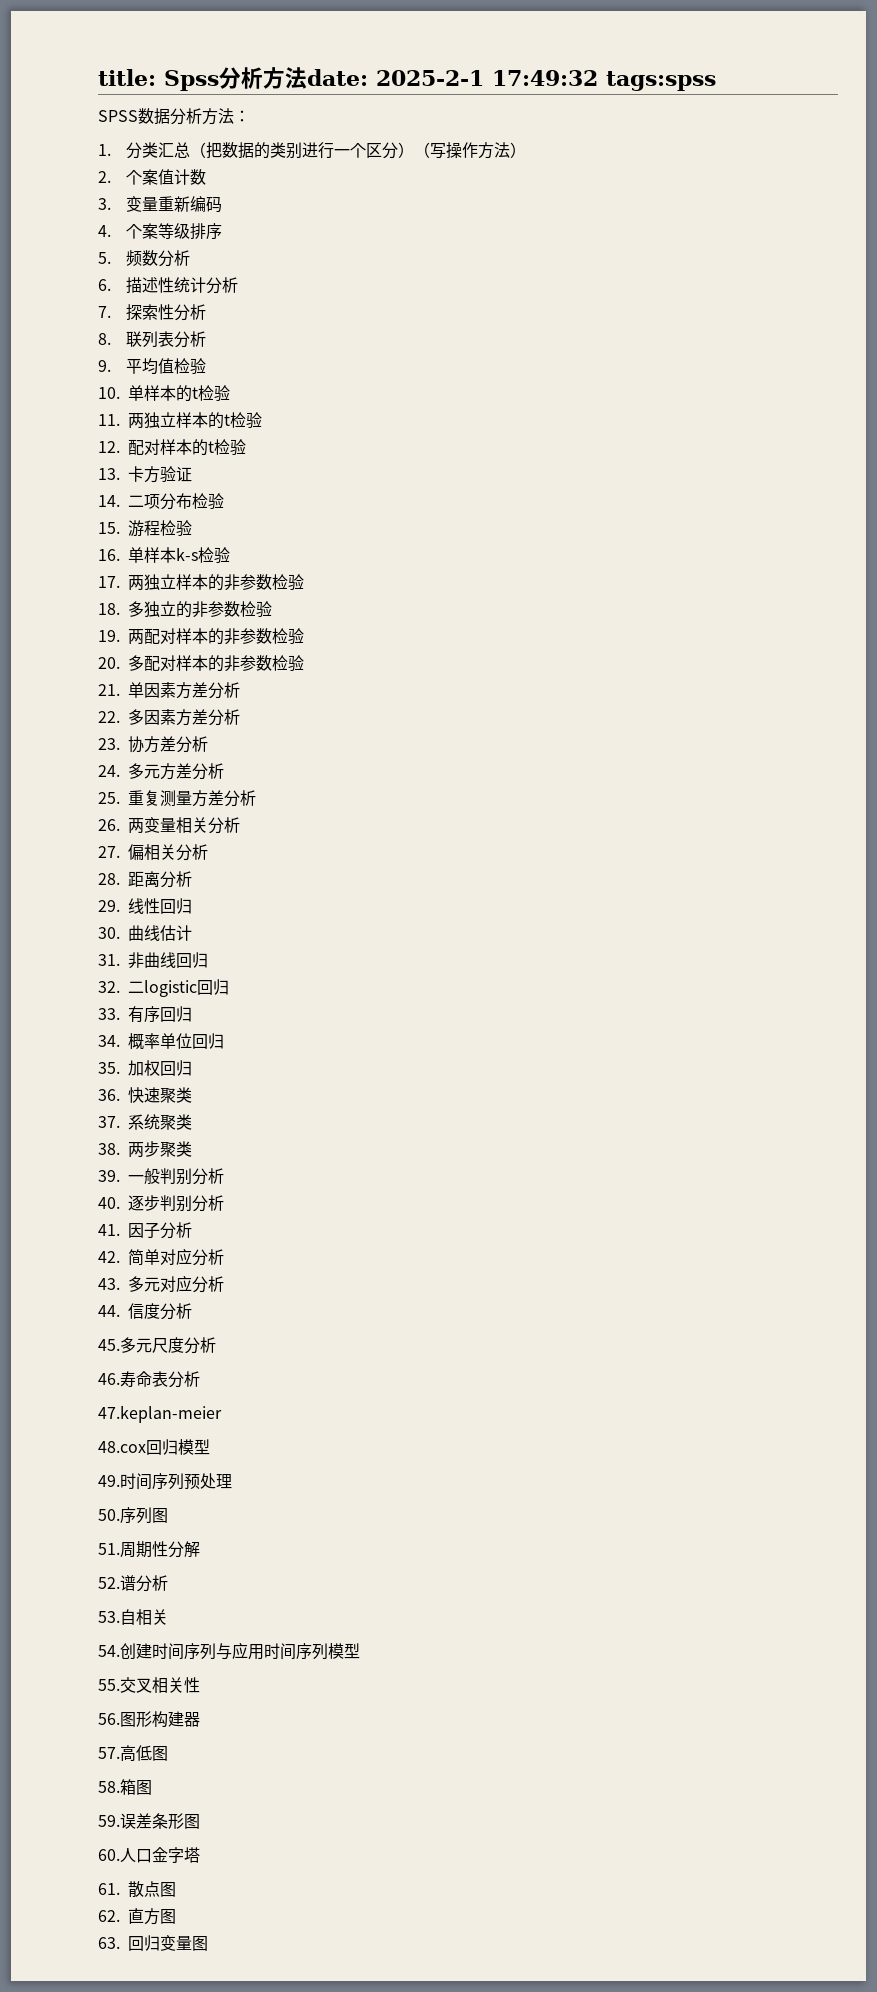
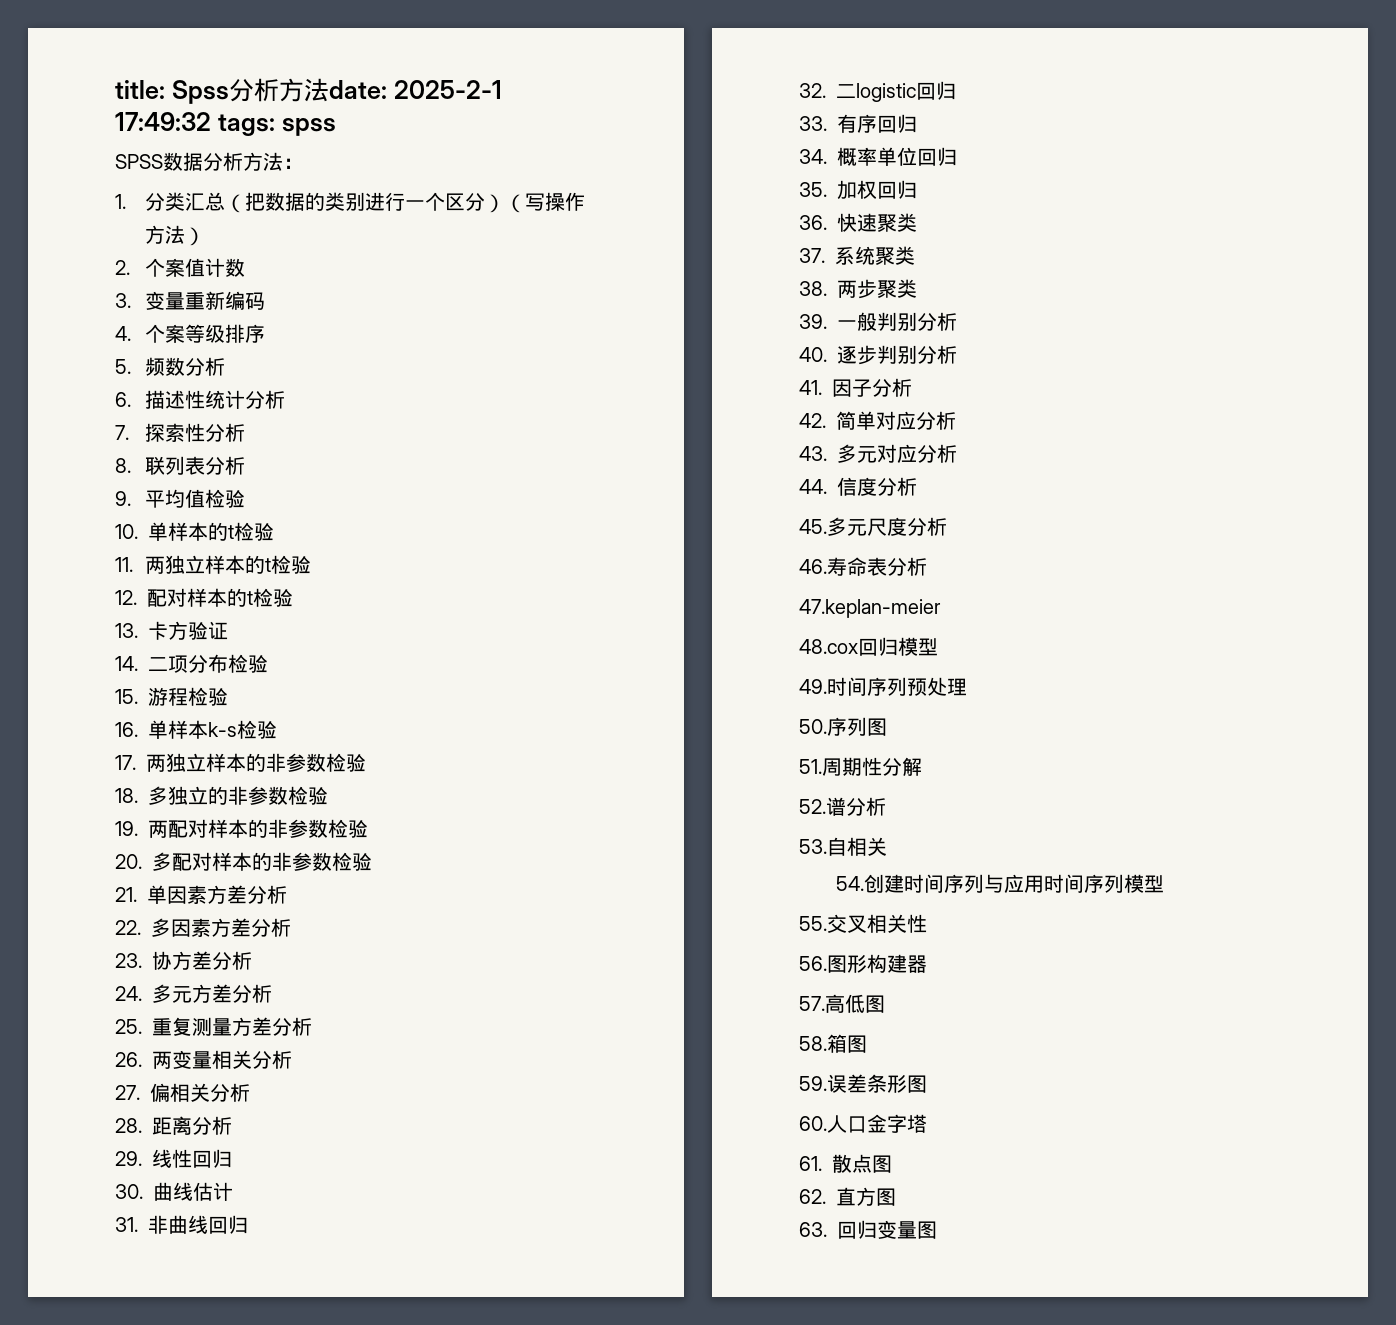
- title: Spss分析方法date: 2025-2-1 17:49:32 tags:spss
+ title: Spss分析方法date: 2025-2-1 17:49:32 tags: spss

